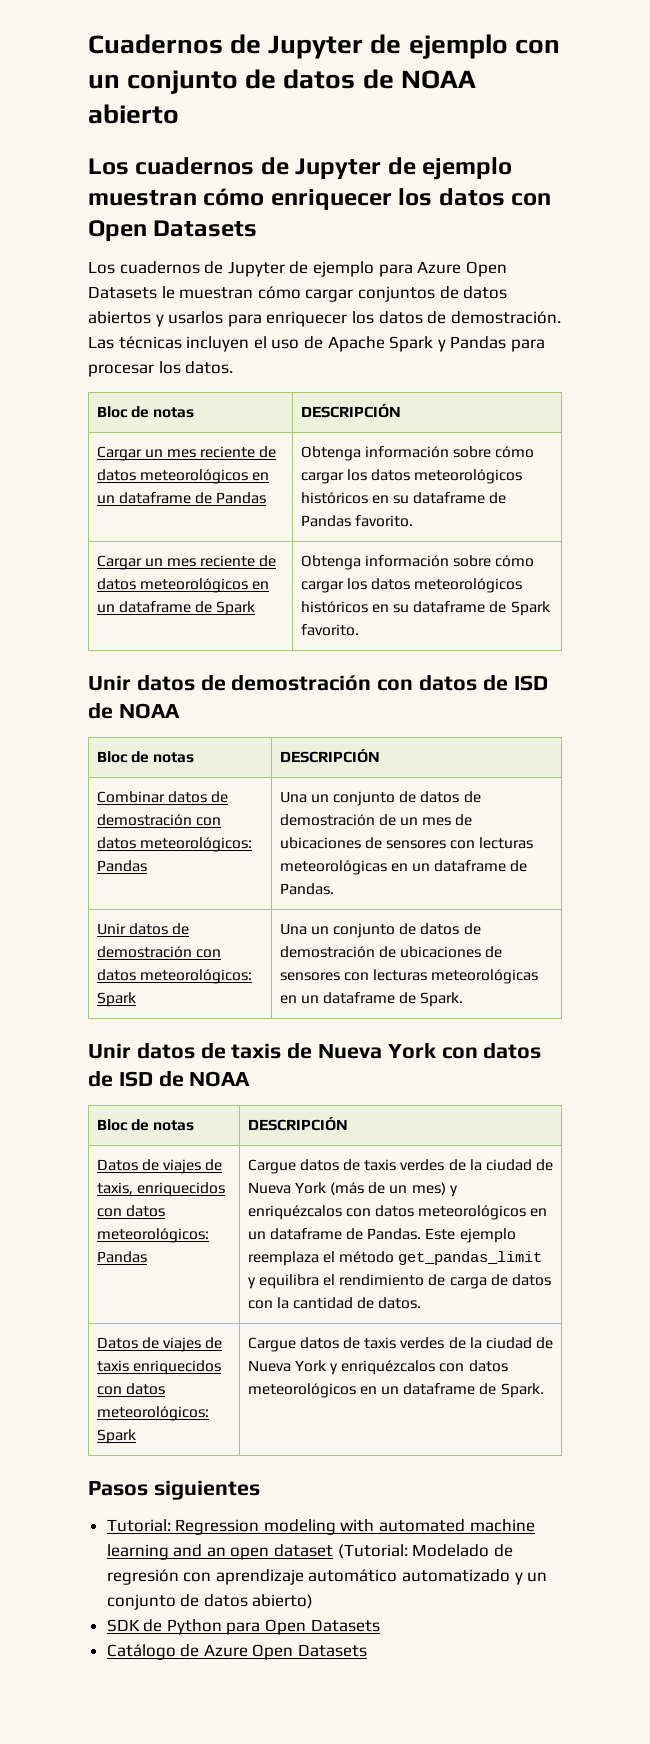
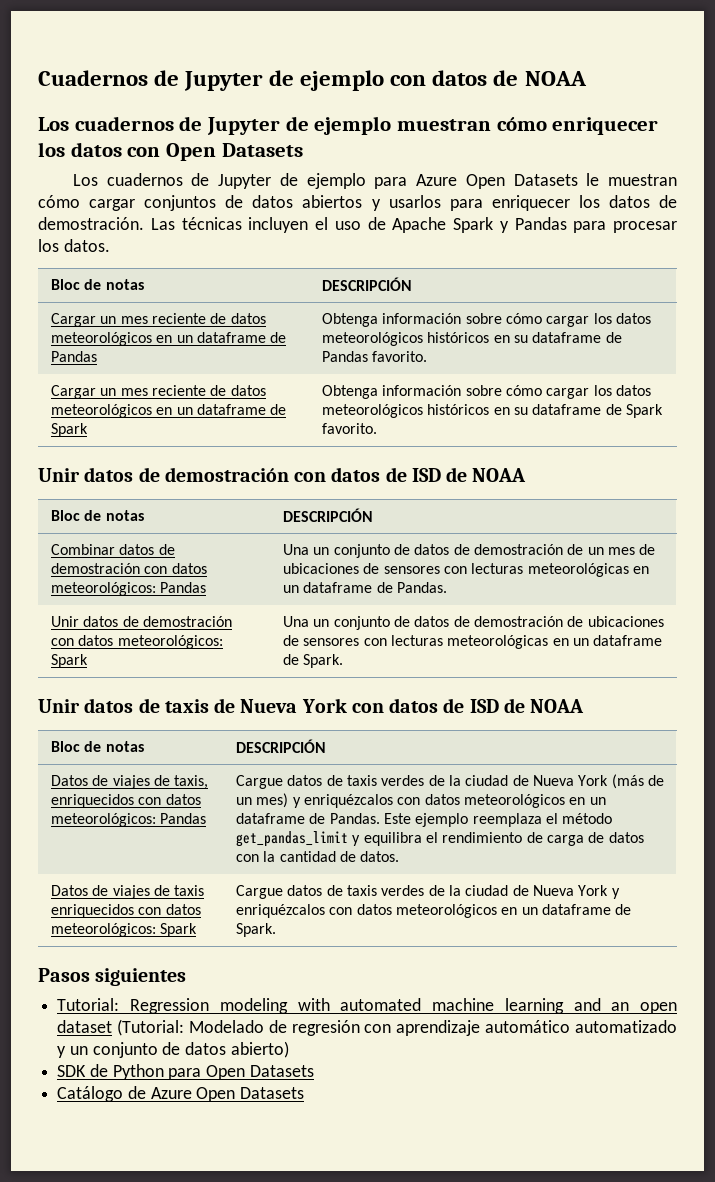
- Cuadernos de Jupyter de ejemplo con un conjunto de datos de NOAA abierto
+ Cuadernos de Jupyter de ejemplo con datos de NOAA

